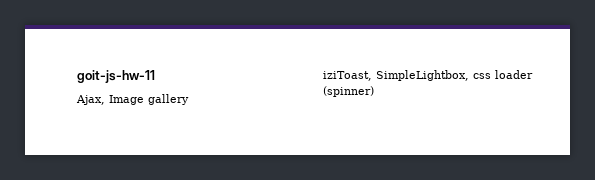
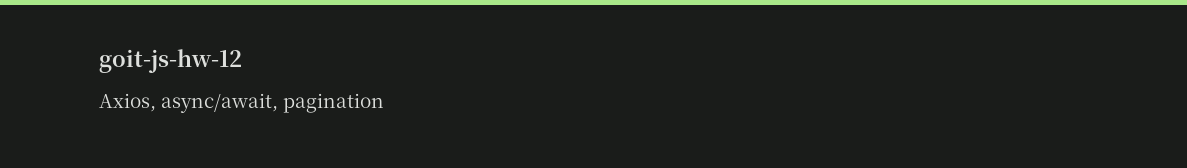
- goit-js-hw-11
- Ajax, Image gallery
- iziToast, SimpleLightbox, css loader (spinner)
+ goit-js-hw-12
+ Axios, async/await, pagination

